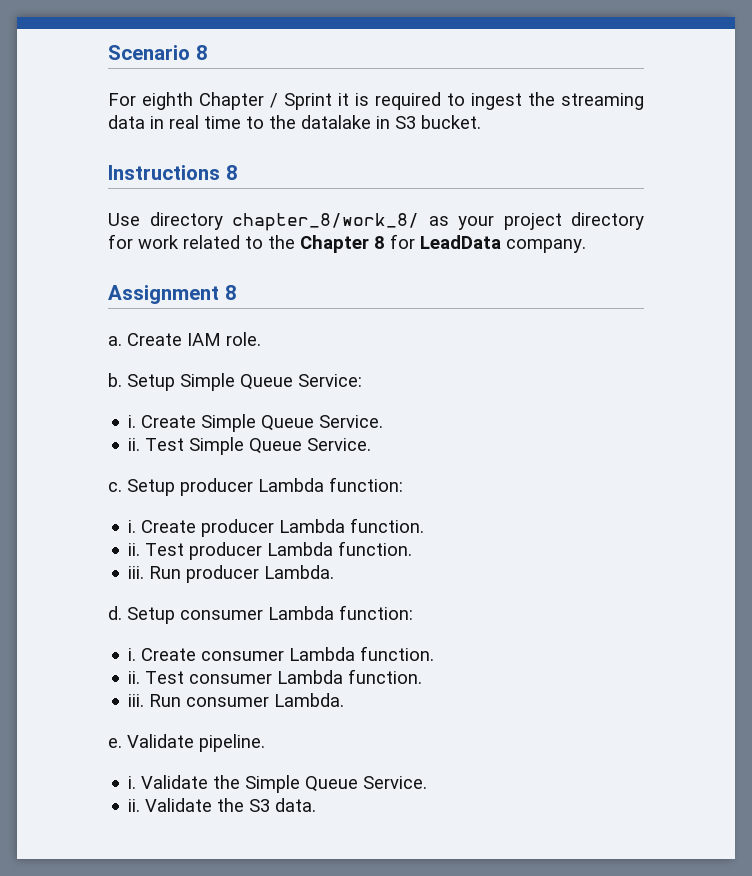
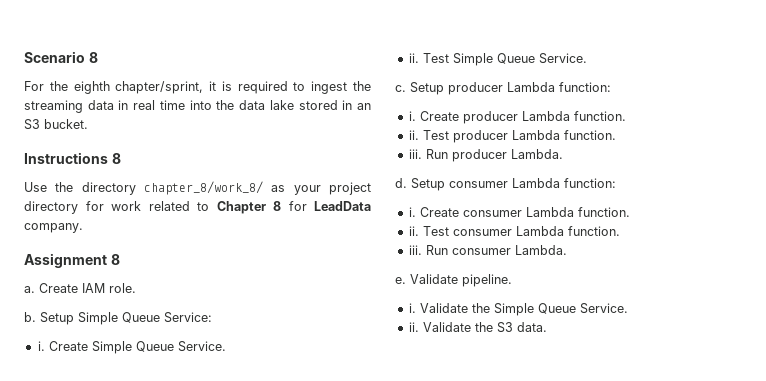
- For eighth Chapter / Sprint it is required to ingest the streaming data in real time to the datalake in S3 bucket.
+ For the eighth chapter/sprint, it is required to ingest the streaming data in real time into the data lake stored in an S3 bucket.
- Use directory chapter_8/work_8/ as your project directory for work related to the Chapter 8 for LeadData company.
+ Use the directory chapter_8/work_8/ as your project directory for work related to Chapter 8 for LeadData company.

